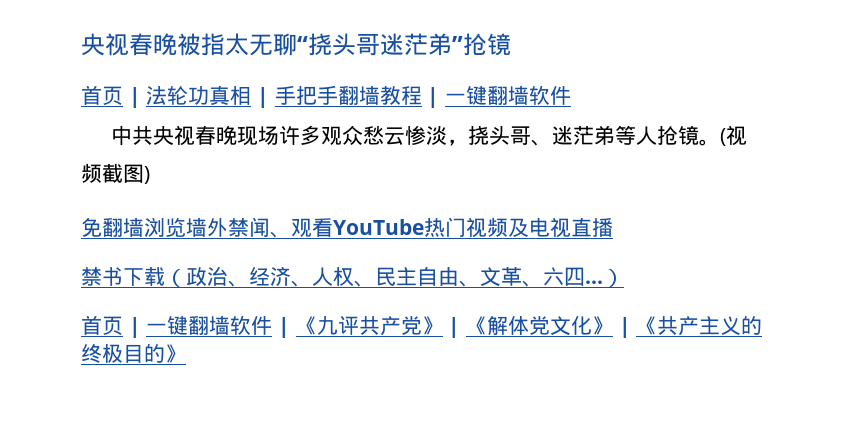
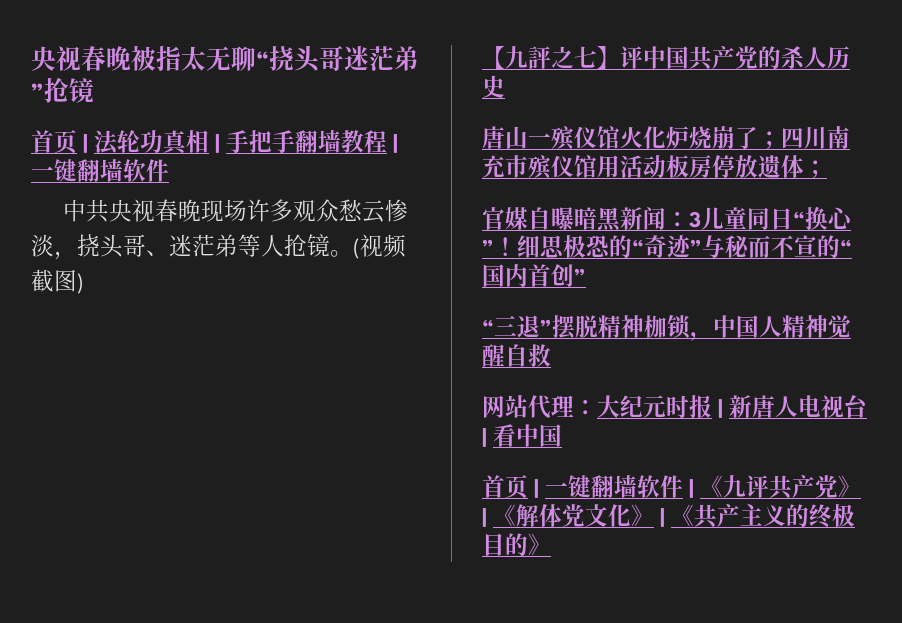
- 免翻墙浏览墙外禁闻、观看YouTube热门视频及电视直播
- 禁书下载（政治、经济、人权、民主自由、文革、六四...）
+ 【九評之七】评中国共产党的杀人历史
+ 唐山一殡仪馆火化炉烧崩了；四川南充市殡仪馆用活动板房停放遗体；
+ 官媒自曝暗黑新闻：3儿童同日“换心”！细思极恐的“奇迹”与秘而不宣的“国内首创”
+ “三退”摆脱精神枷锁，中国人精神觉醒自救
+ 网站代理：大纪元时报 | 新唐人电视台 | 看中国

